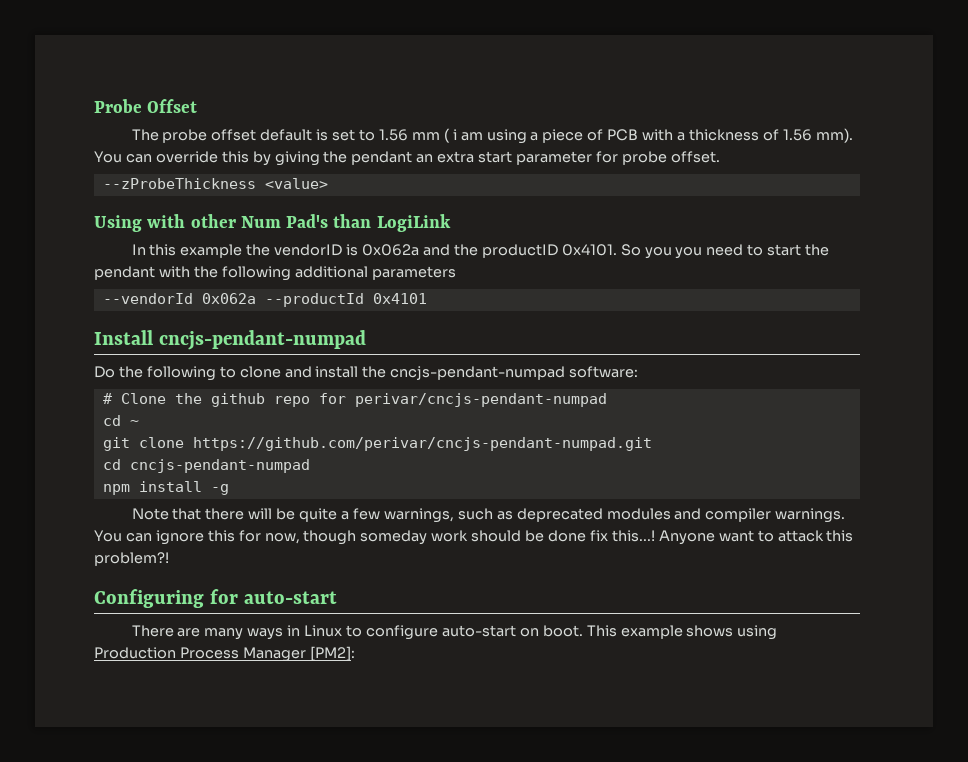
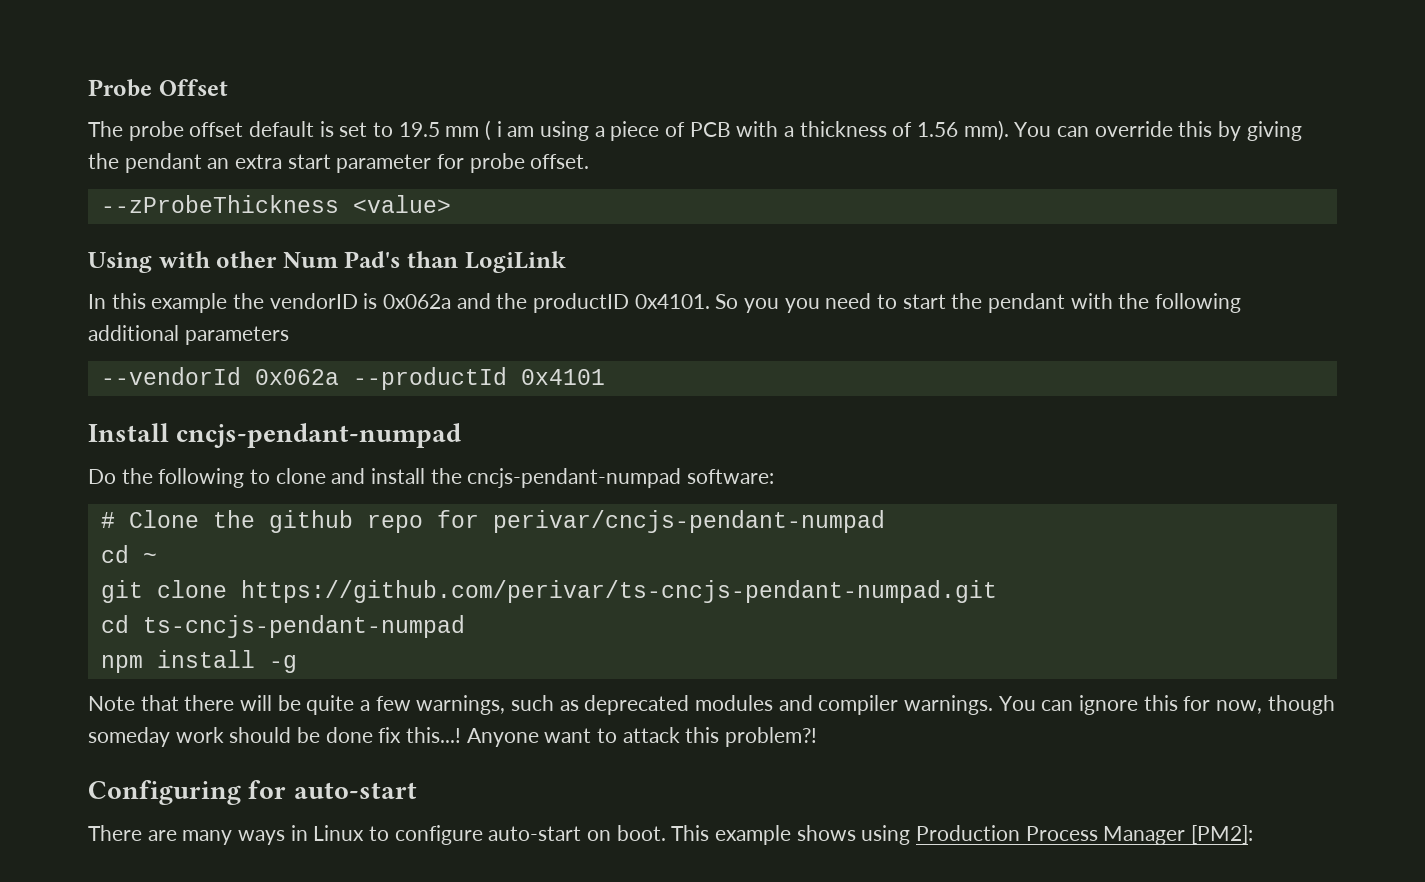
- The probe offset default is set to 1.56 mm ( i am using a piece of PCB with a thickness of 1.56 mm).
+ The probe offset default is set to 19.5 mm ( i am using a piece of PCB with a thickness of 1.56 mm).
- git clone https://github.com/perivar/cncjs-pendant-numpad.git
- cd cncjs-pendant-numpad
+ git clone https://github.com/perivar/ts-cncjs-pendant-numpad.git
+ cd ts-cncjs-pendant-numpad

